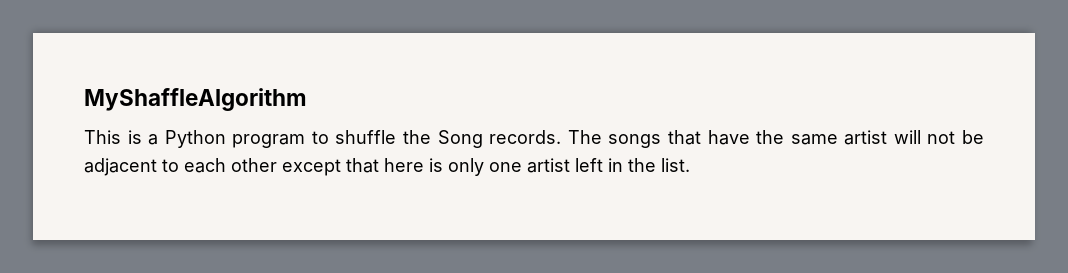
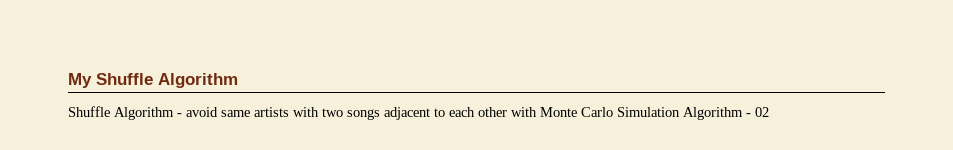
- MyShaffleAlgorithm
- This is a Python program to shuffle the Song records. The songs that have the same artist will not be adjacent to each other except that here is only one artist left in the list.
+ My Shuffle Algorithm
+ Shuffle Algorithm - avoid same artists with two songs adjacent to each other with Monte Carlo Simulation Algorithm - 02

